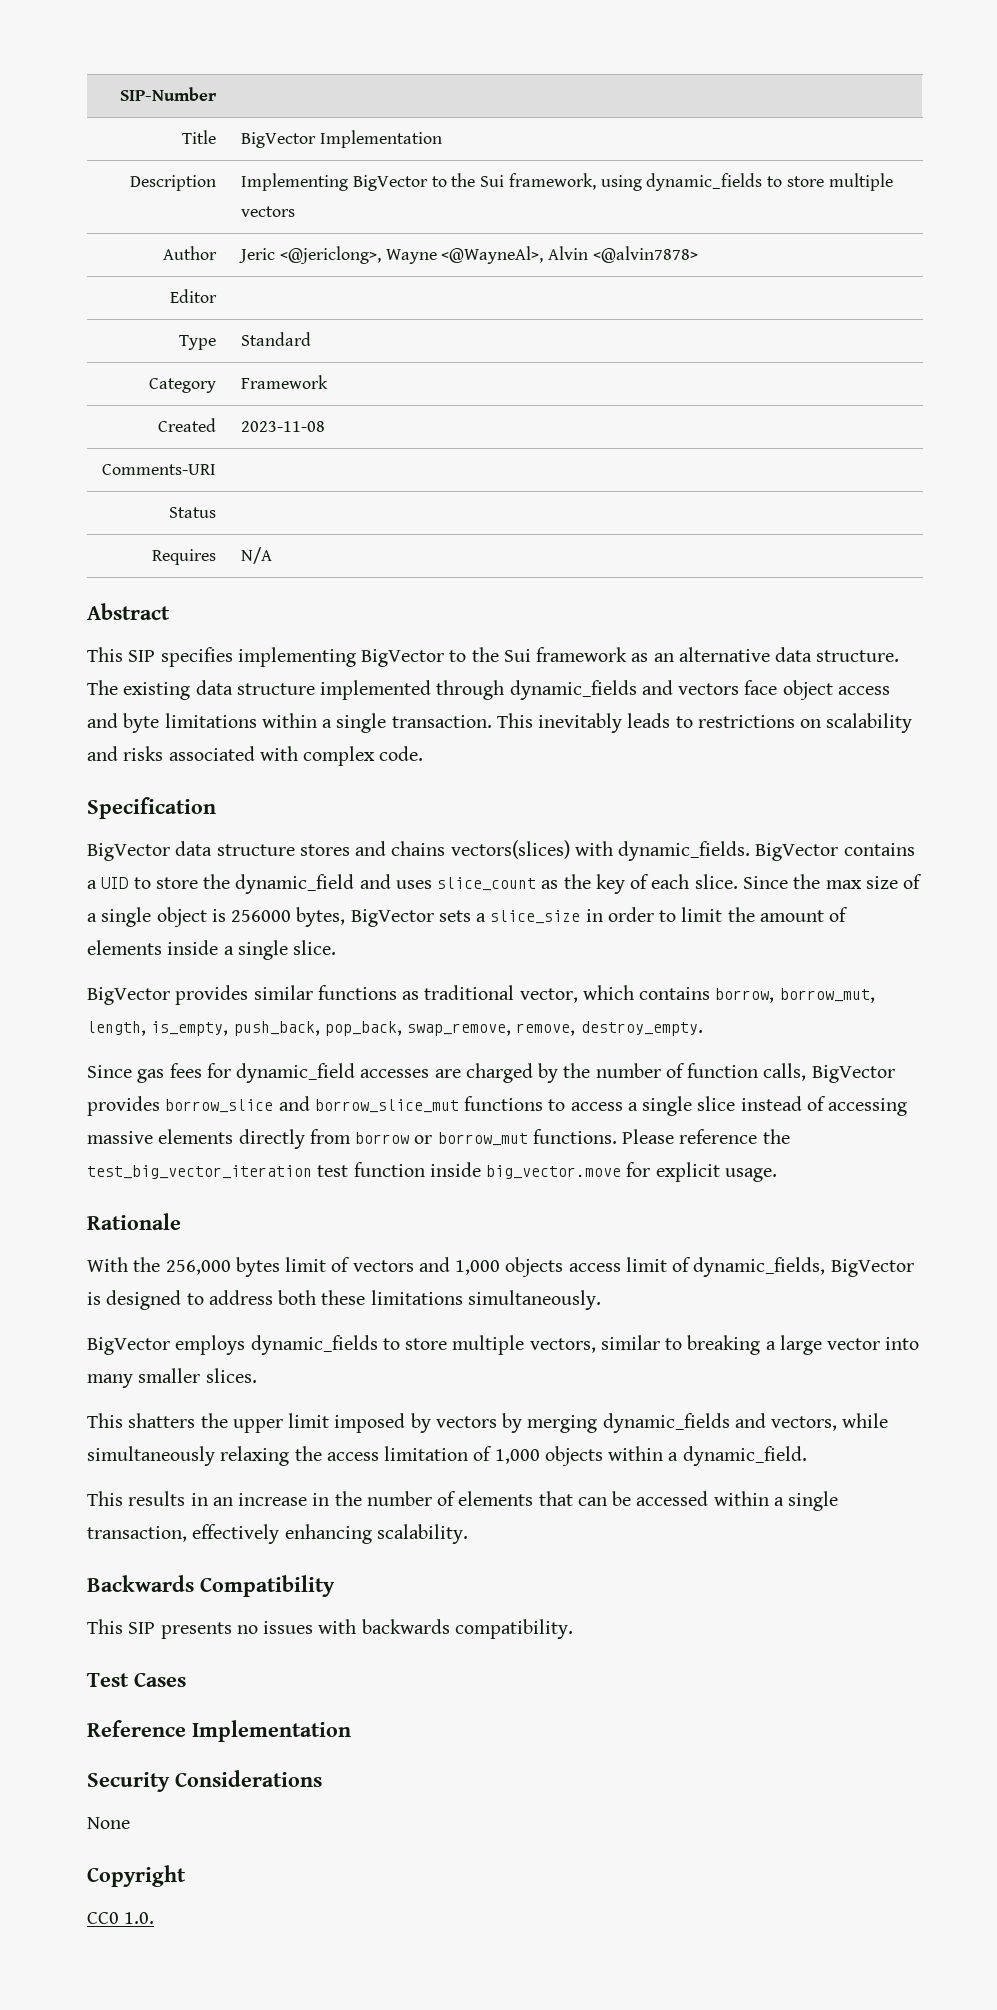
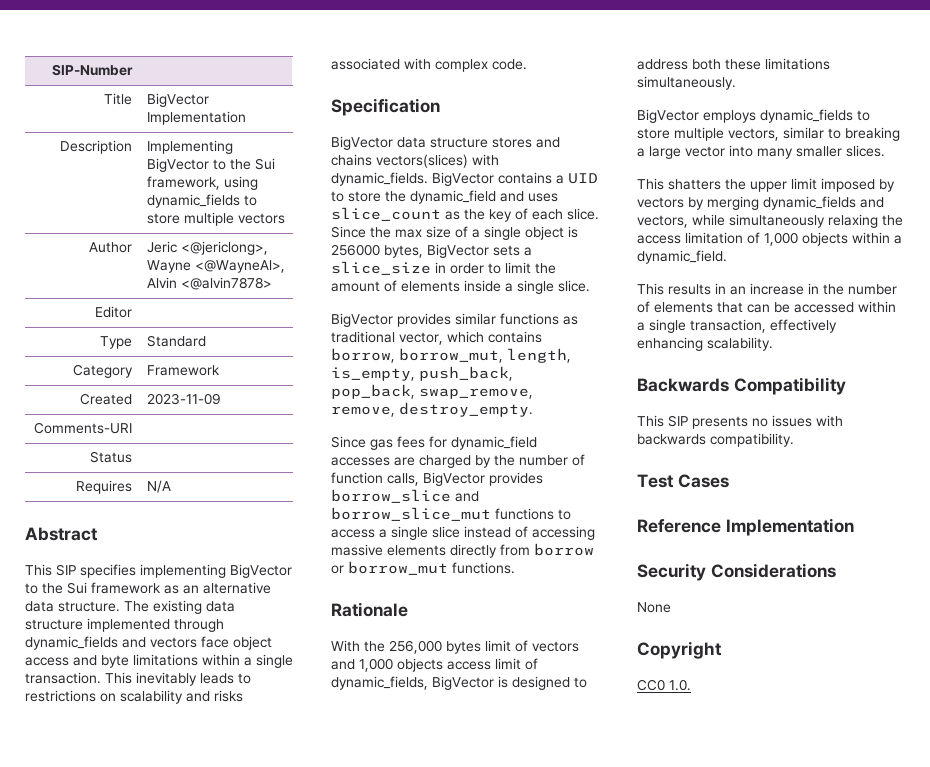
- Created | 2023-11-08
+ Created | 2023-11-09
- Please reference the test_big_vector_iteration test function inside big_vector.move for explicit usage.

